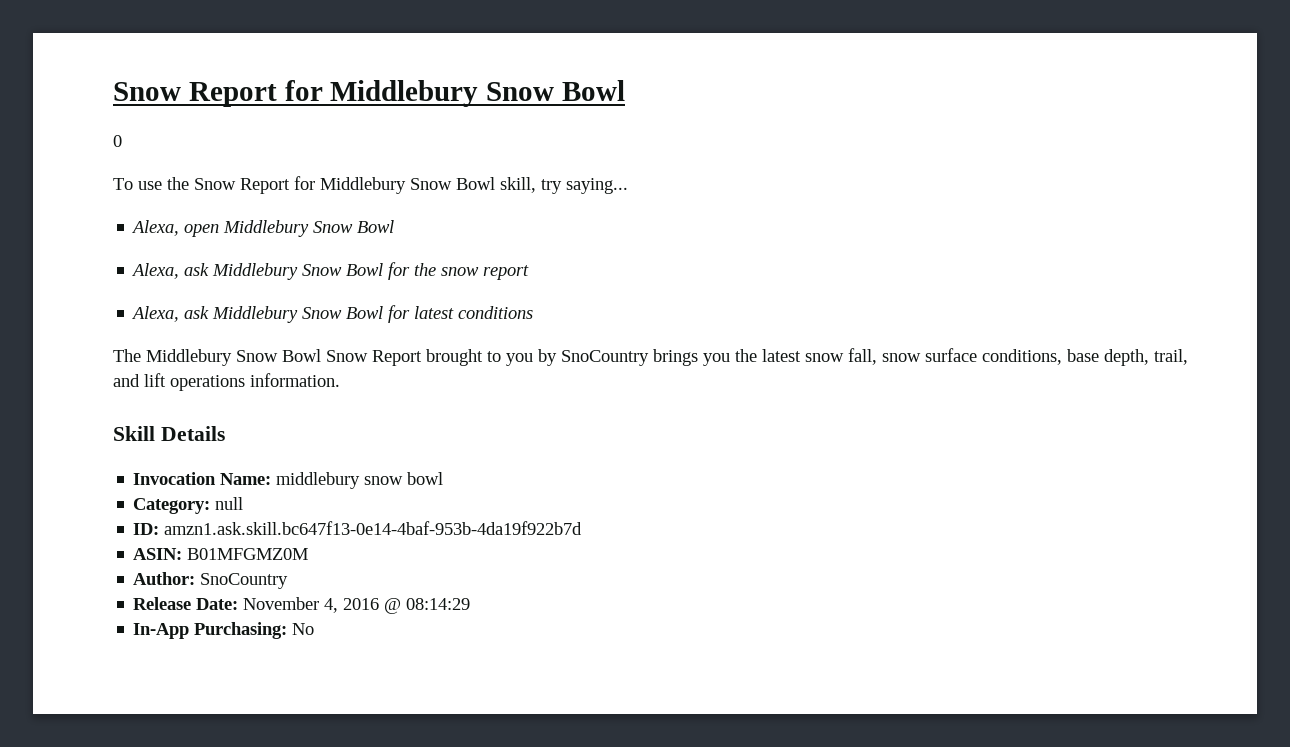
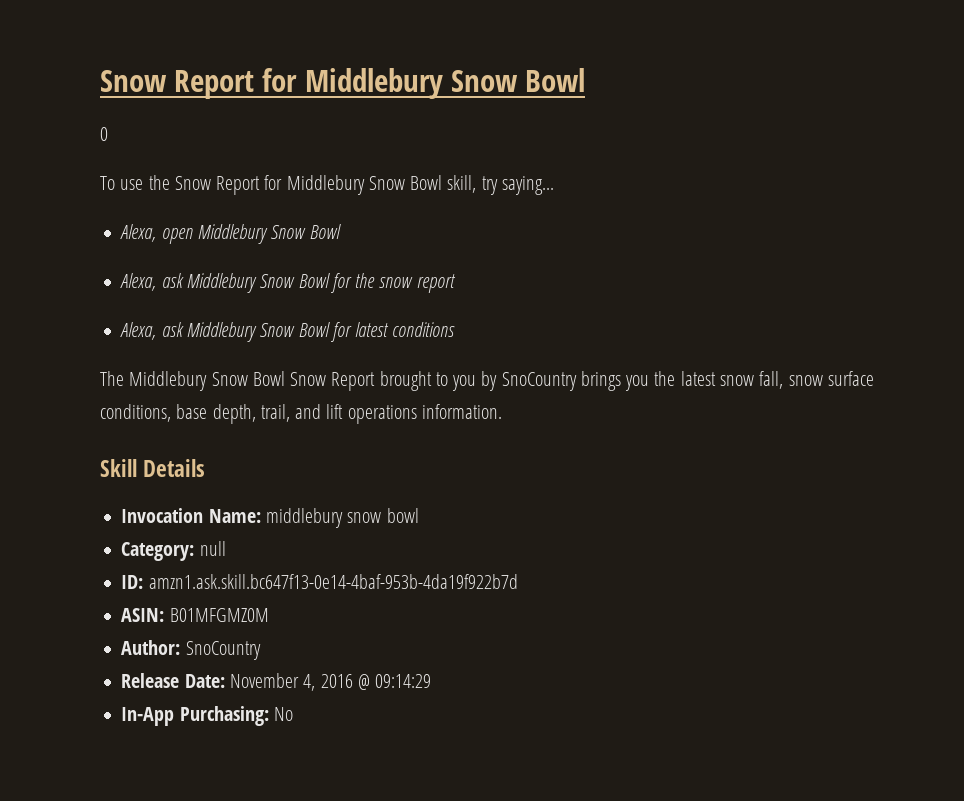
- Release Date: November 4, 2016 @ 08:14:29
+ Release Date: November 4, 2016 @ 09:14:29

